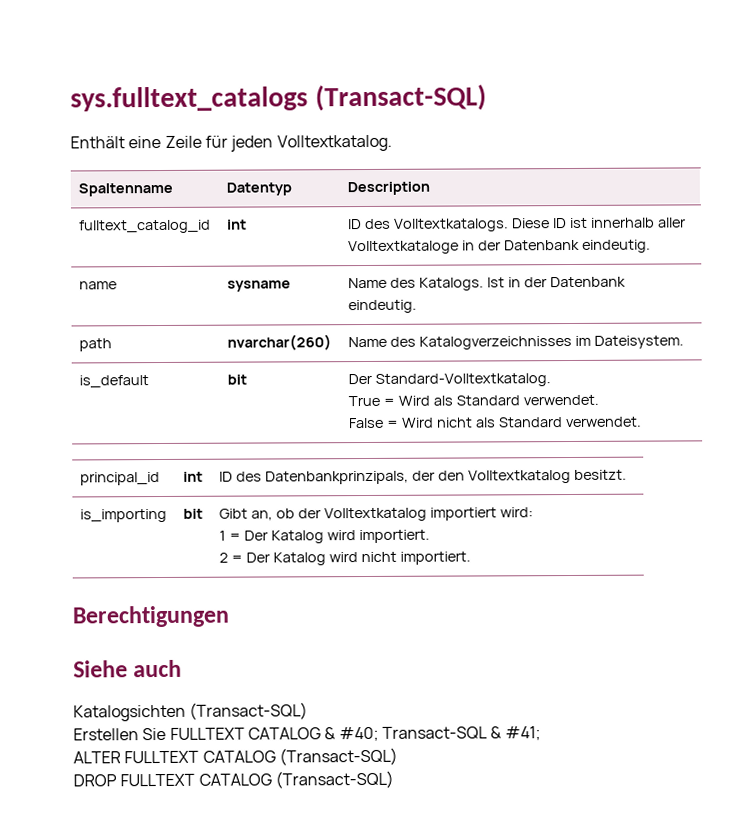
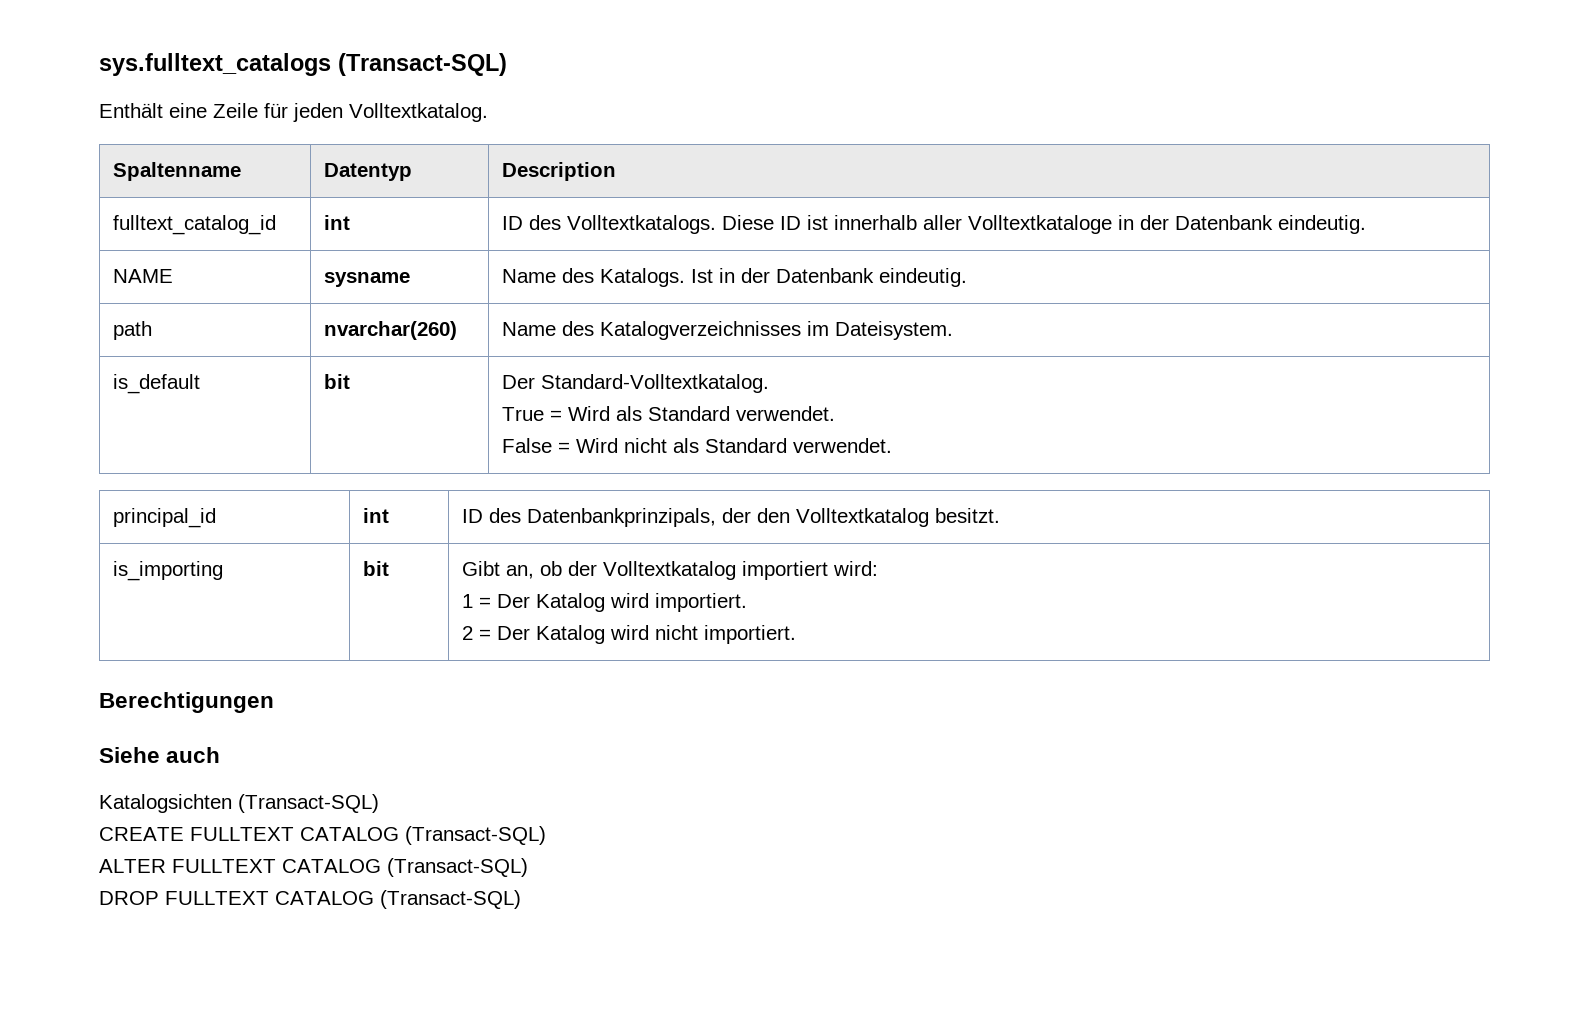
- name | sysname | Name des Katalogs. Ist in der Datenbank eindeutig.
+ NAME | sysname | Name des Katalogs. Ist in der Datenbank eindeutig.
- Erstellen Sie FULLTEXT CATALOG & #40; Transact-SQL & #41;
+ CREATE FULLTEXT CATALOG (Transact-SQL)

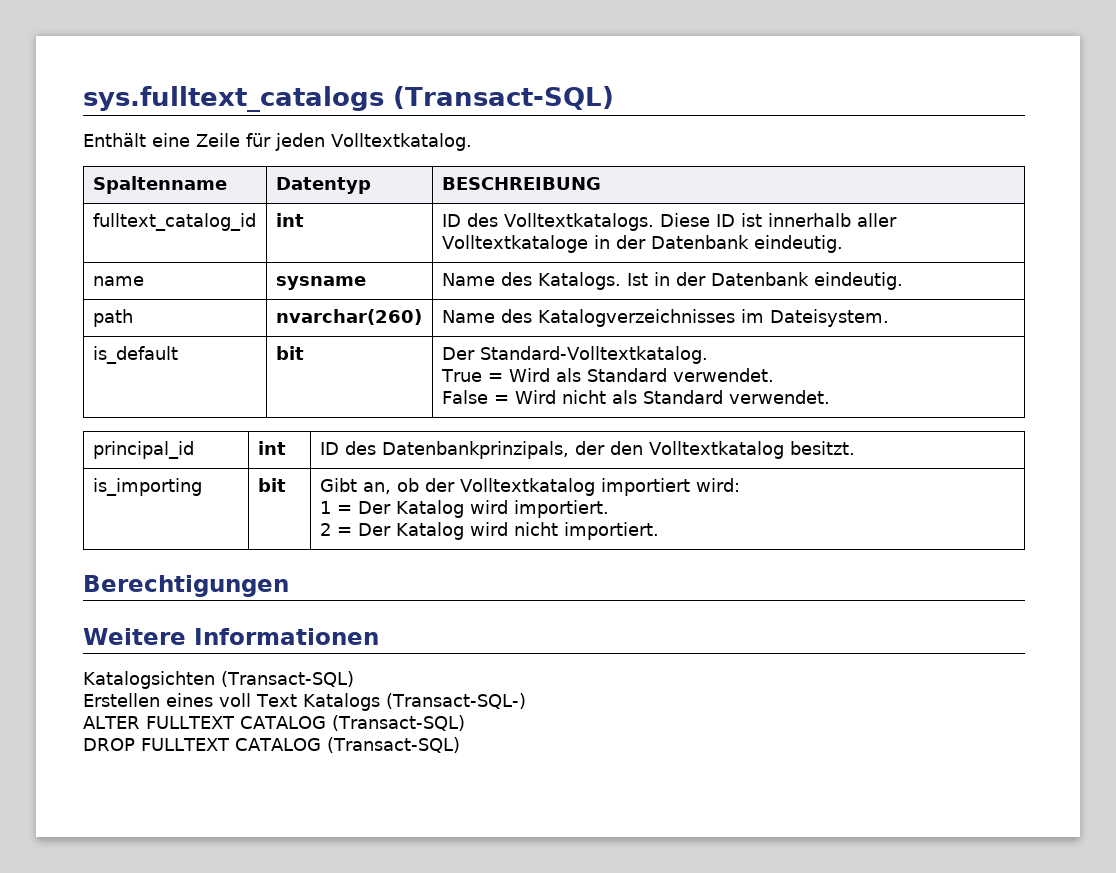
- Spaltenname | Datentyp | Description
+ Spaltenname | Datentyp | BESCHREIBUNG
- NAME | sysname | Name des Katalogs. Ist in der Datenbank eindeutig.
+ name | sysname | Name des Katalogs. Ist in der Datenbank eindeutig.
- Siehe auch
+ Weitere Informationen
- CREATE FULLTEXT CATALOG (Transact-SQL)
+ Erstellen eines voll Text Katalogs (Transact-SQL-)

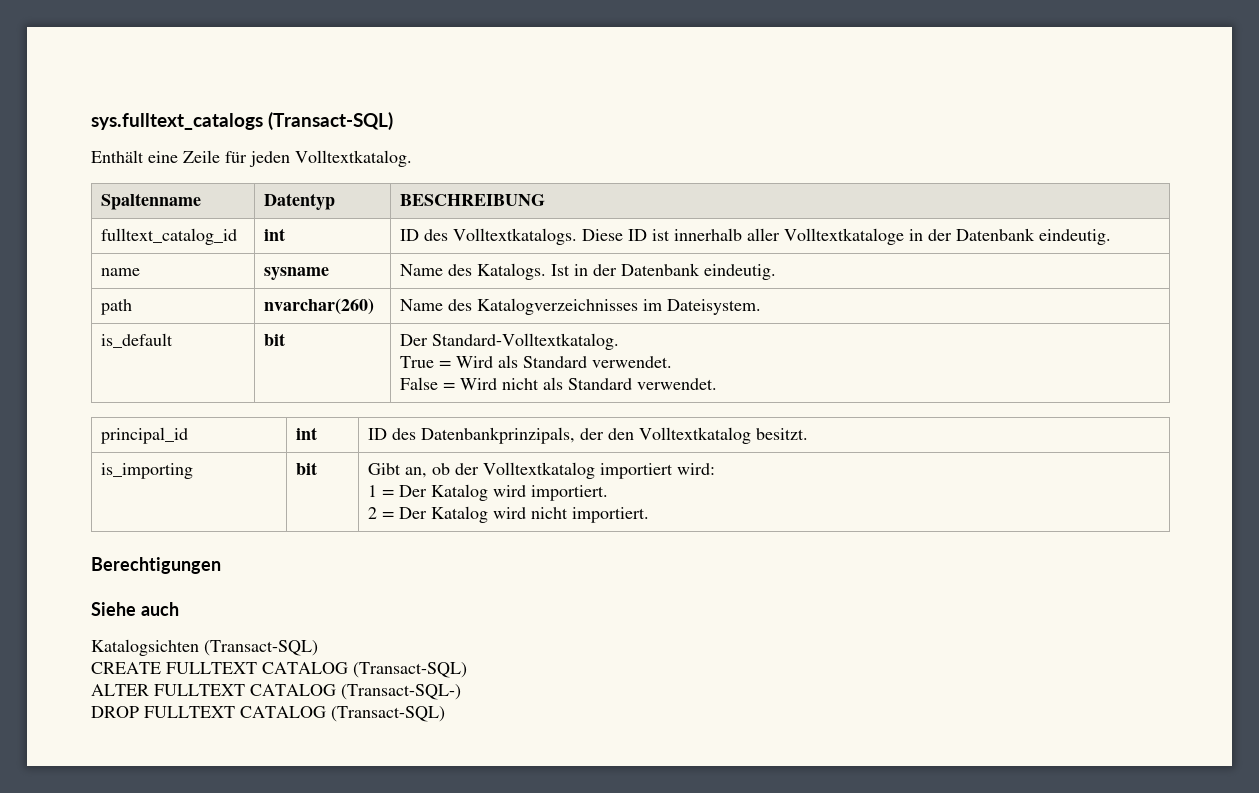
- Weitere Informationen
+ Siehe auch
- Erstellen eines voll Text Katalogs (Transact-SQL-)
+ CREATE FULLTEXT CATALOG (Transact-SQL)
- ALTER FULLTEXT CATALOG (Transact-SQL)
+ ALTER FULLTEXT CATALOG (Transact-SQL-)

